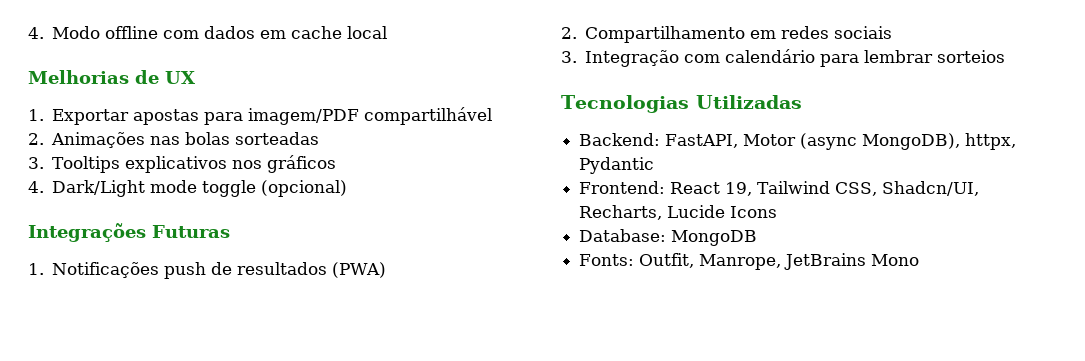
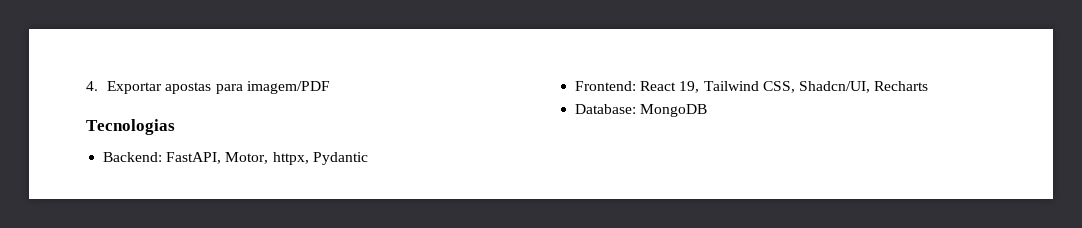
- 4. Modo offline com dados em cache local
- Melhorias de UX
- 1. Exportar apostas para imagem/PDF compartilhável
- 2. Animações nas bolas sorteadas
- 3. Tooltips explicativos nos gráficos
- 4. Dark/Light mode toggle (opcional)
- Integrações Futuras
- 1. Notificações push de resultados (PWA)
- 2. Compartilhamento em redes sociais
- 3. Integração com calendário para lembrar sorteios
+ 4. Exportar apostas para imagem/PDF
- Tecnologias Utilizadas
+ Tecnologias
- Backend: FastAPI, Motor (async MongoDB), httpx, Pydantic
+ Backend: FastAPI, Motor, httpx, Pydantic
- Frontend: React 19, Tailwind CSS, Shadcn/UI, Recharts, Lucide Icons
+ Frontend: React 19, Tailwind CSS, Shadcn/UI, Recharts
- Fonts: Outfit, Manrope, JetBrains Mono

